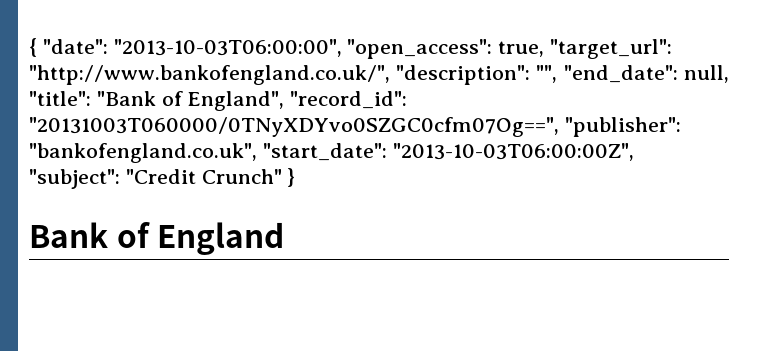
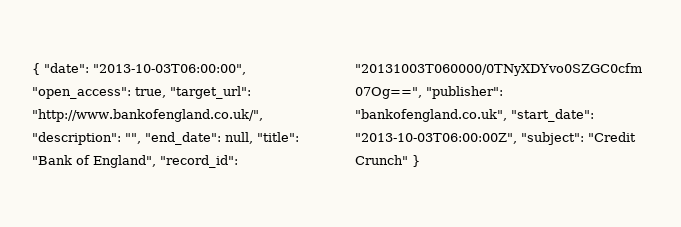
- Bank of England

